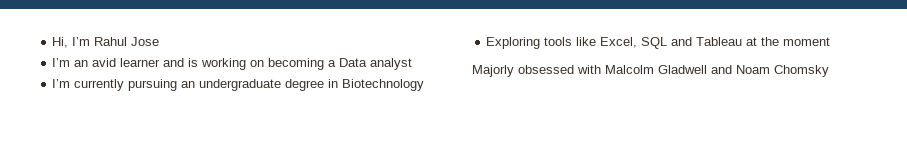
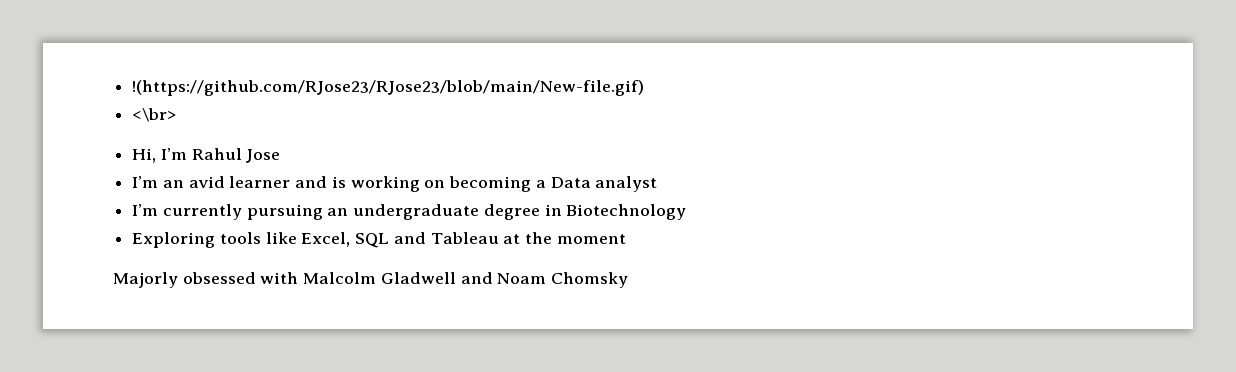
+ !(https://github.com/RJose23/RJose23/blob/main/New-file.gif)
+ <\br>

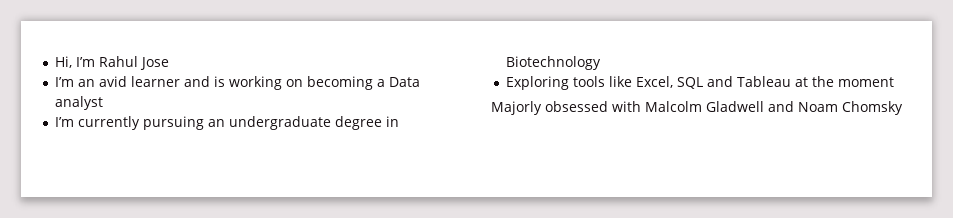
- !(https://github.com/RJose23/RJose23/blob/main/New-file.gif)
- <\br>

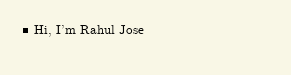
- I’m an avid learner and is working on becoming a Data analyst
- I’m currently pursuing an undergraduate degree in Biotechnology
- Exploring tools like Excel, SQL and Tableau at the moment
- Majorly obsessed with Malcolm Gladwell and Noam Chomsky

